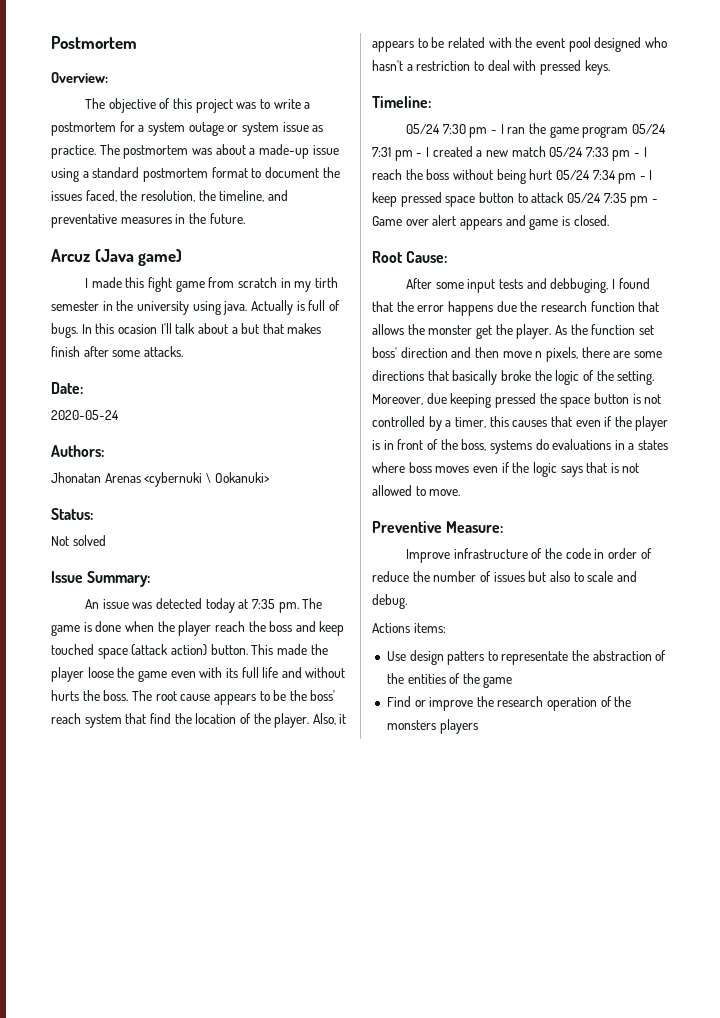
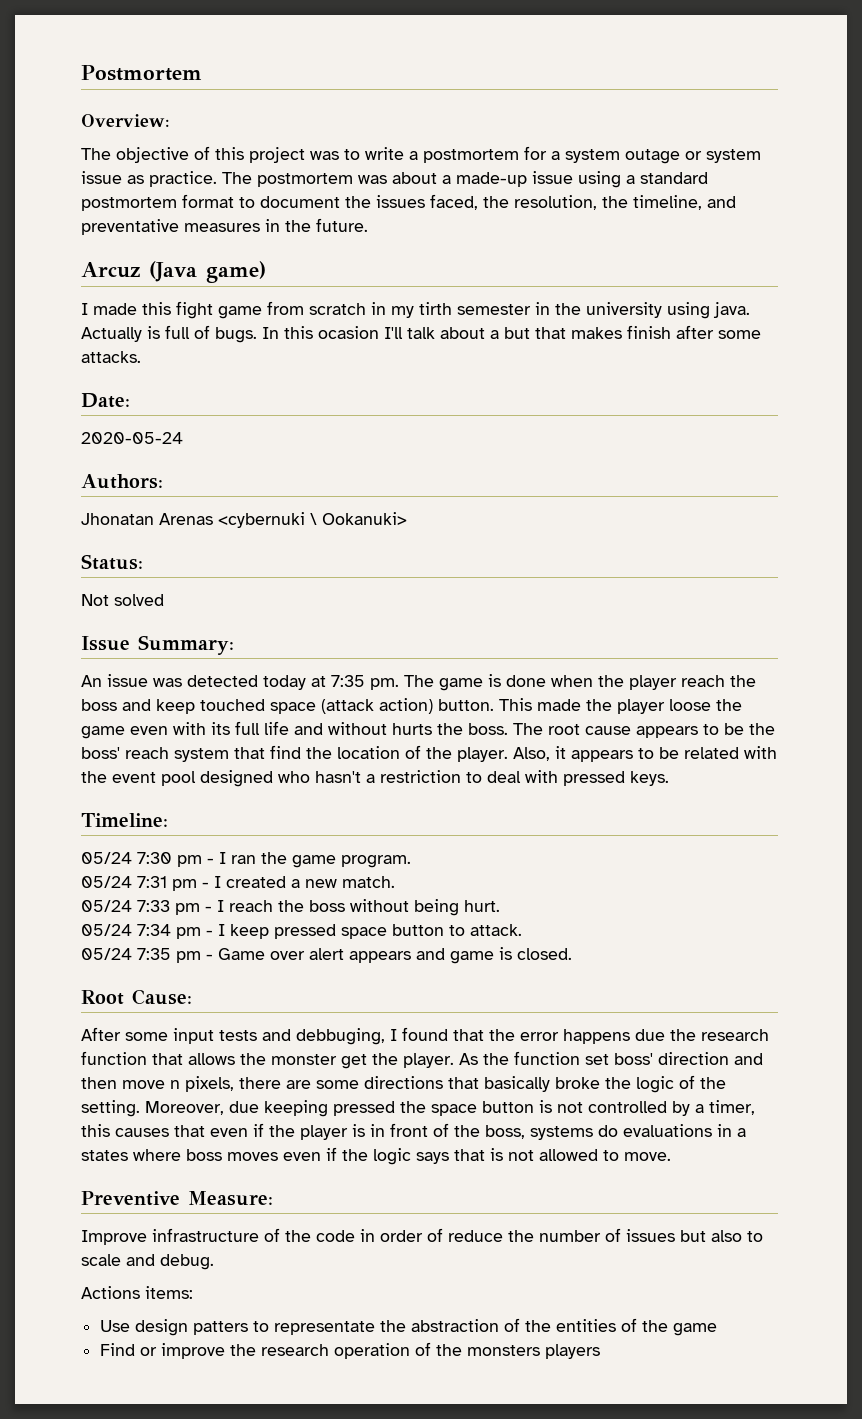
- 05/24 7:30 pm - I ran the game program 05/24 7:31 pm - I created a new match 05/24 7:33 pm - I reach the boss without being hurt 05/24 7:34 pm - I keep pressed space button to attack 05/24 7:35 pm - Game over alert appears and game is closed.
+ 05/24 7:30 pm - I ran the game program.
+ 05/24 7:31 pm - I created a new match.
+ 05/24 7:33 pm - I reach the boss without being hurt.
+ 05/24 7:34 pm - I keep pressed space button to attack.
+ 05/24 7:35 pm - Game over alert appears and game is closed.

